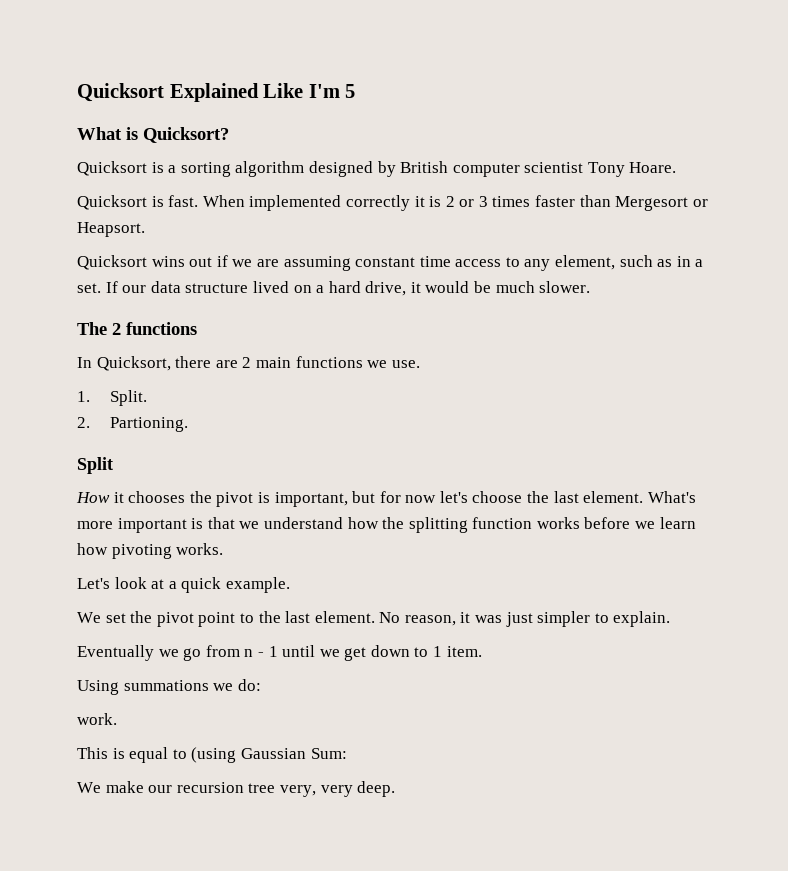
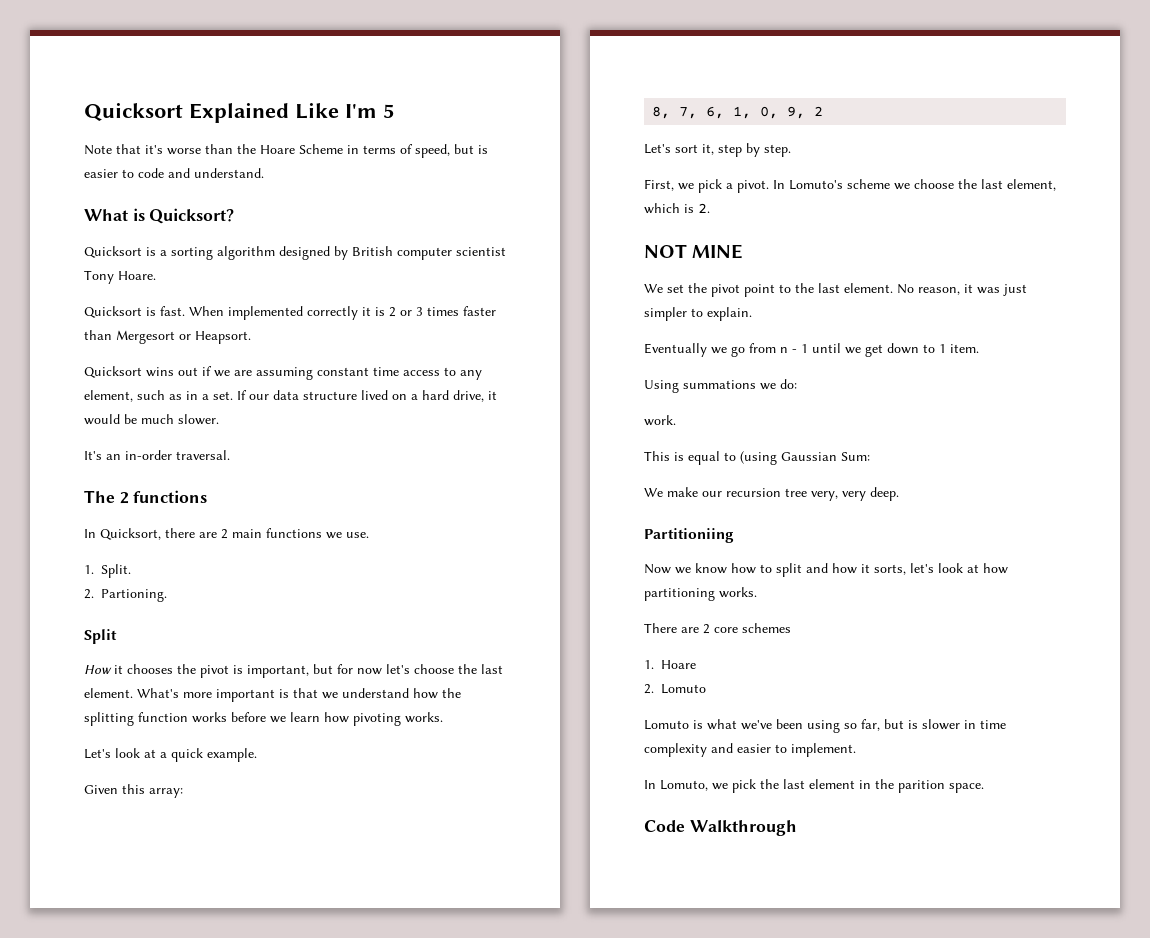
+ Note that it's worse than the Hoare Scheme in terms of speed, but is easier to code and understand.
+ It's an in-order traversal.
+ Given this array:
+ 8, 7, 6, 1, 0, 9, 2
+ Let's sort it, step by step.
+ First, we pick a pivot. In Lomuto's scheme we choose the last element, which is 2.
+ NOT MINE
+ Partitioniing
+ Now we know how to split and how it sorts, let's look at how partitioning works.
+ There are 2 core schemes
+ 1. Hoare
+ 2. Lomuto
+ Lomuto is what we've been using so far, but is slower in time complexity and easier to implement.
+ In Lomuto, we pick the last element in the parition space.
+ Code Walkthrough

